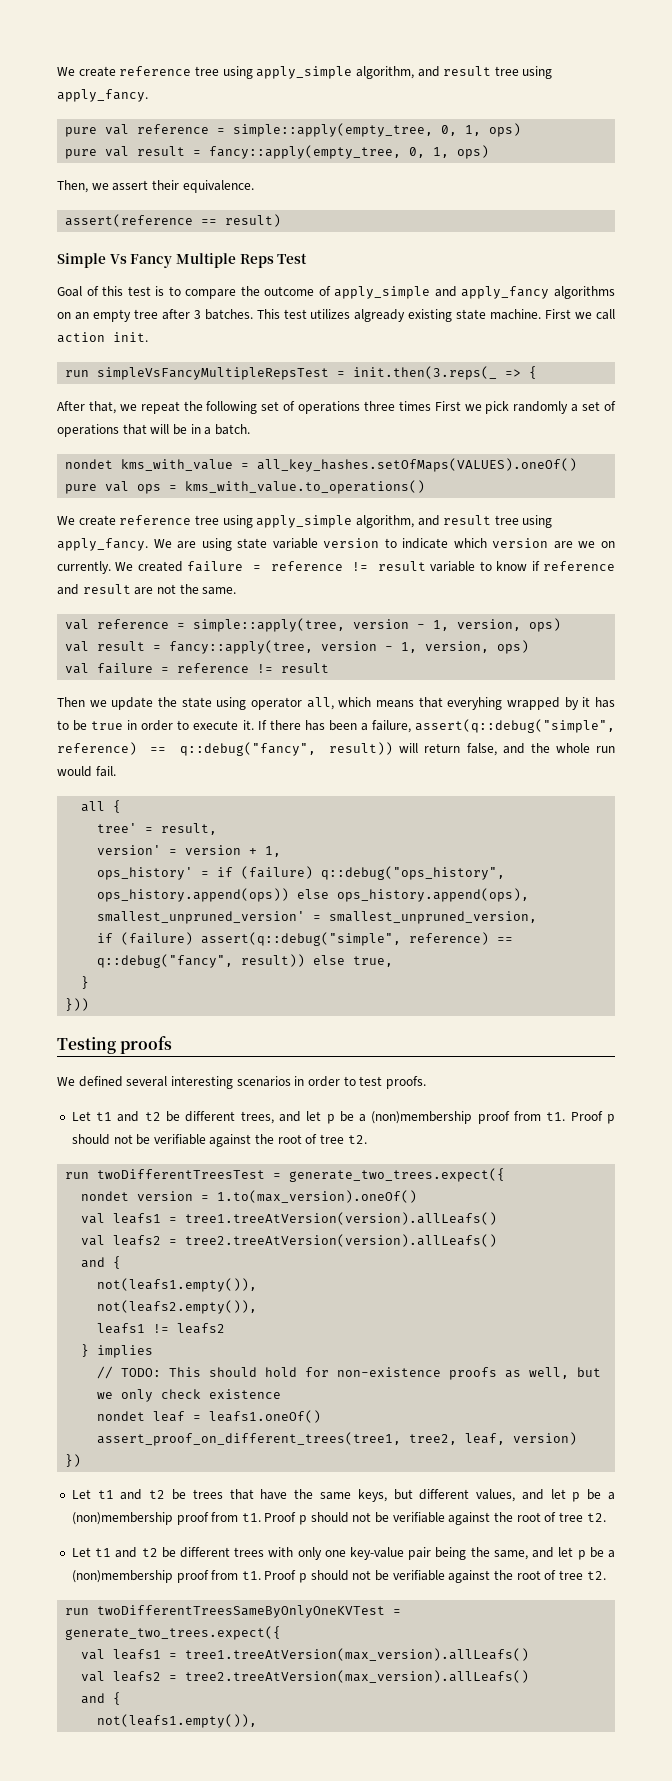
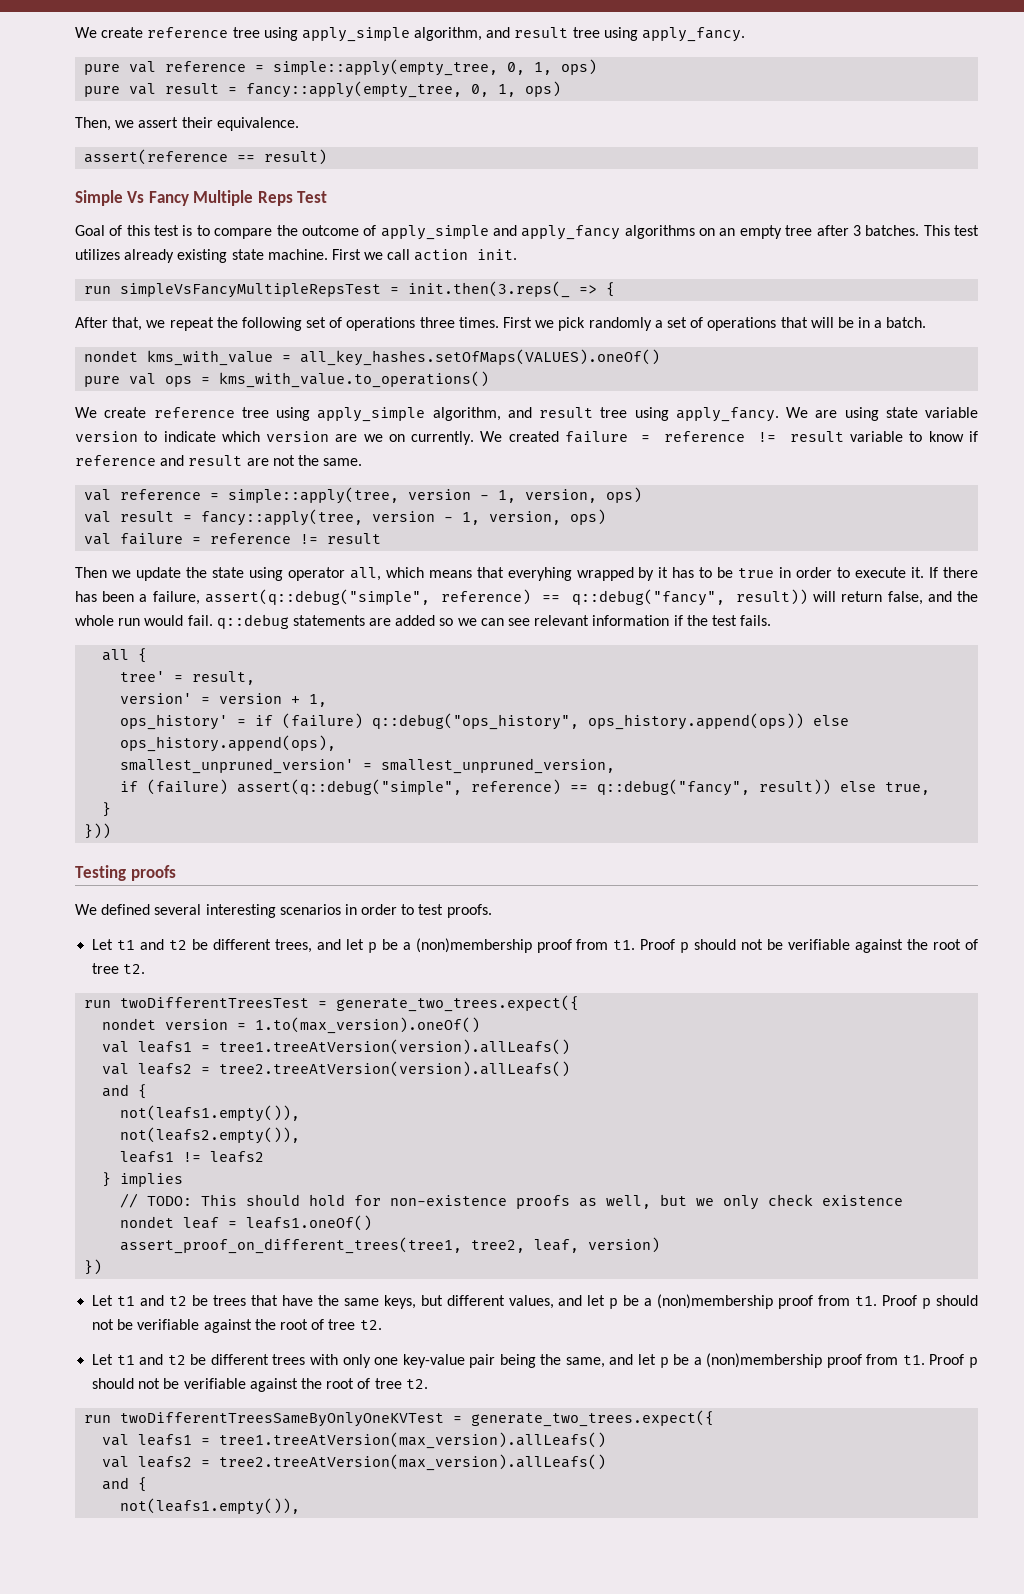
- This test utilizes algready existing state machine.
+ This test utilizes already existing state machine.
- After that, we repeat the following set of operations three times First we pick randomly a set of operations that will be in a batch.
+ After that, we repeat the following set of operations three times. First we pick randomly a set of operations that will be in a batch.
- If there has been a failure, assert(q::debug("simple", reference) == q::debug("fancy", result)) will return false, and the whole run would fail.
+ If there has been a failure, assert(q::debug("simple", reference) == q::debug("fancy", result)) will return false, and the whole run would fail. q::debug statements are added so we can see relevant information if the test fails.

